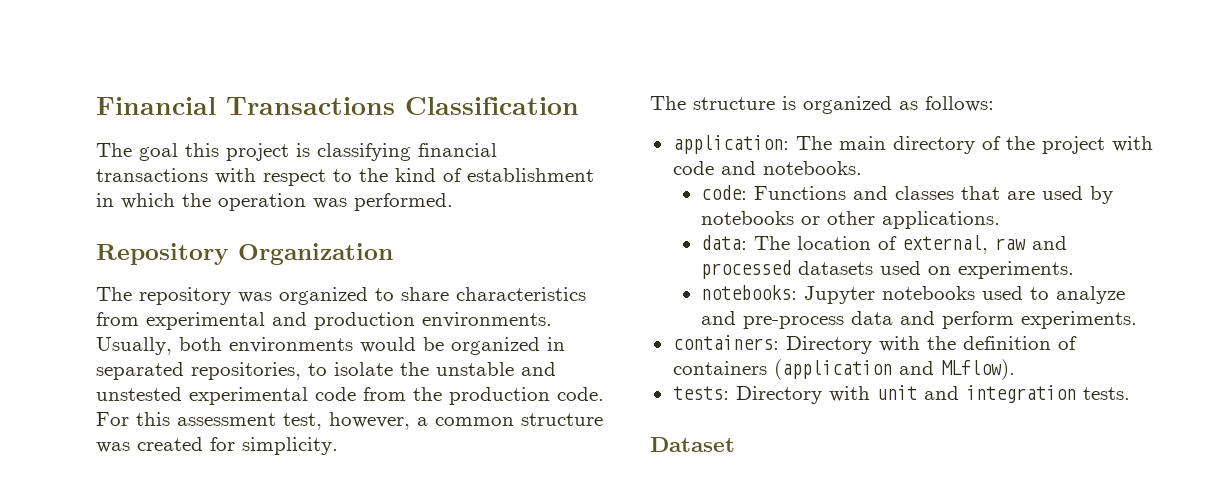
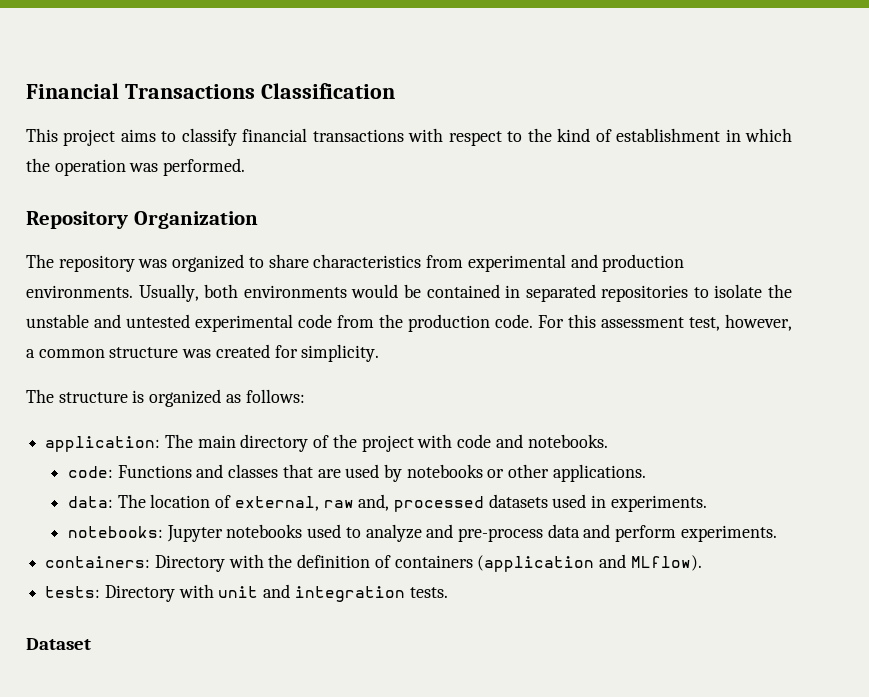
- The goal this project is classifying financial transactions with respect to the kind of establishment in which the operation was performed.
+ This project aims to classify financial transactions with respect to the kind of establishment in which the operation was performed.
- Usually, both environments would be organized in separated repositories, to isolate the unstable and unstested experimental code from the production code.
+ Usually, both environments would be contained in separated repositories to isolate the unstable and untested experimental code from the production code.
- data: The location of external, raw and processed datasets used on experiments.
+ data: The location of external, raw and, processed datasets used in experiments.

